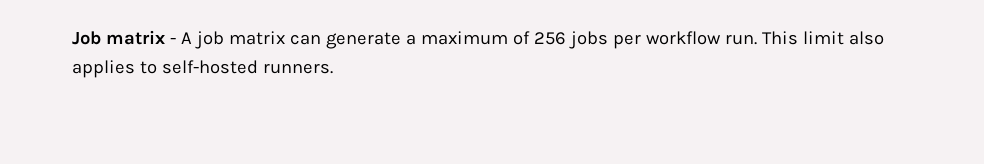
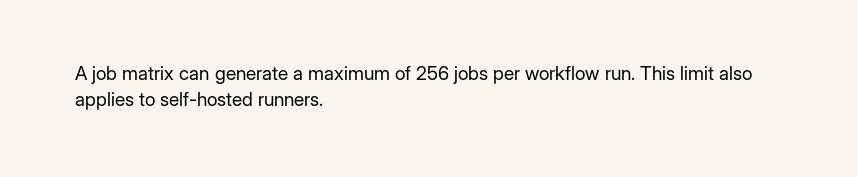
- Job matrix - A job matrix can generate a maximum of 256 jobs per workflow run.
+ A job matrix can generate a maximum of 256 jobs per workflow run.

